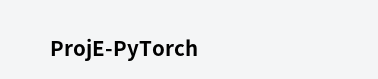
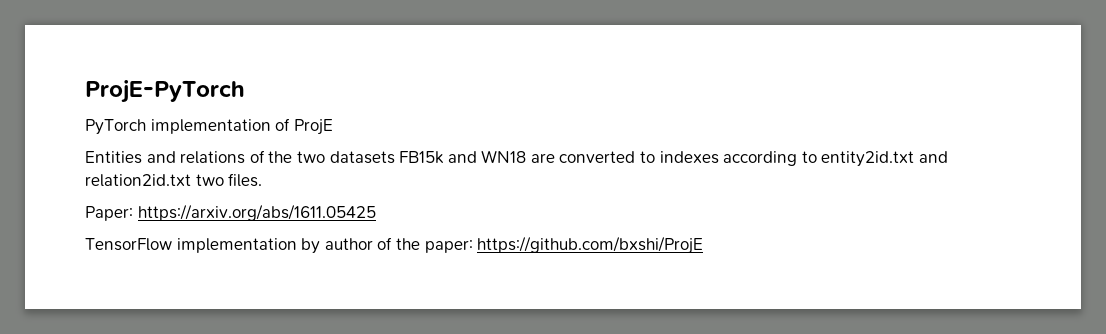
+ PyTorch implementation of ProjE
+ Entities and relations of the two datasets FB15k and WN18 are converted to indexes according to entity2id.txt and relation2id.txt two files.
+ Paper: https://arxiv.org/abs/1611.05425
+ TensorFlow implementation by author of the paper: https://github.com/bxshi/ProjE

